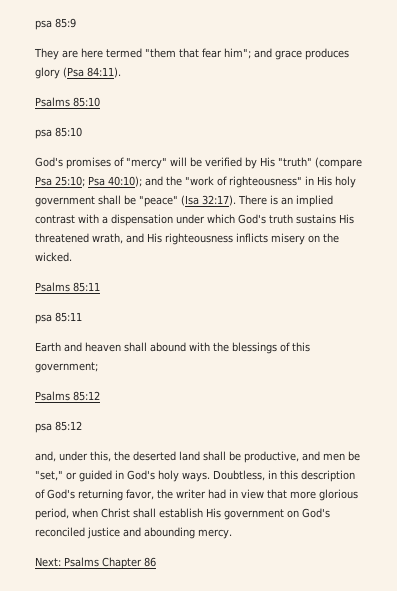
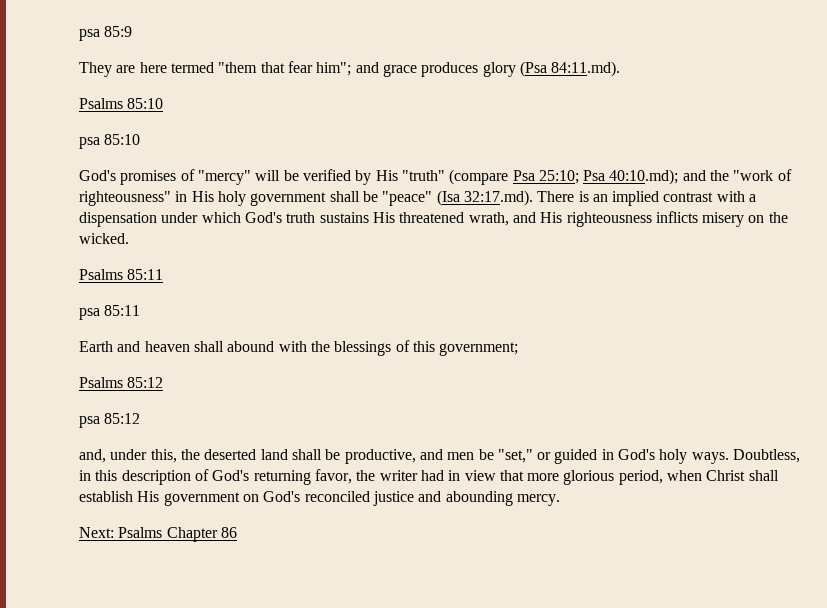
- They are here termed "them that fear him"; and grace produces glory (Psa 84:11).
+ They are here termed "them that fear him"; and grace produces glory (Psa 84:11.md).
- God's promises of "mercy" will be verified by His "truth" (compare Psa 25:10; Psa 40:10); and the "work of righteousness" in His holy government shall be "peace" (Isa 32:17). There is an implied contrast with a dispensation under which God's truth sustains His threatened wrath, and His righteousness inflicts misery on the wicked.
+ God's promises of "mercy" will be verified by His "truth" (compare Psa 25:10; Psa 40:10.md); and the "work of righteousness" in His holy government shall be "peace" (Isa 32:17.md). There is an implied contrast with a dispensation under which God's truth sustains His threatened wrath, and His righteousness inflicts misery on the wicked.

